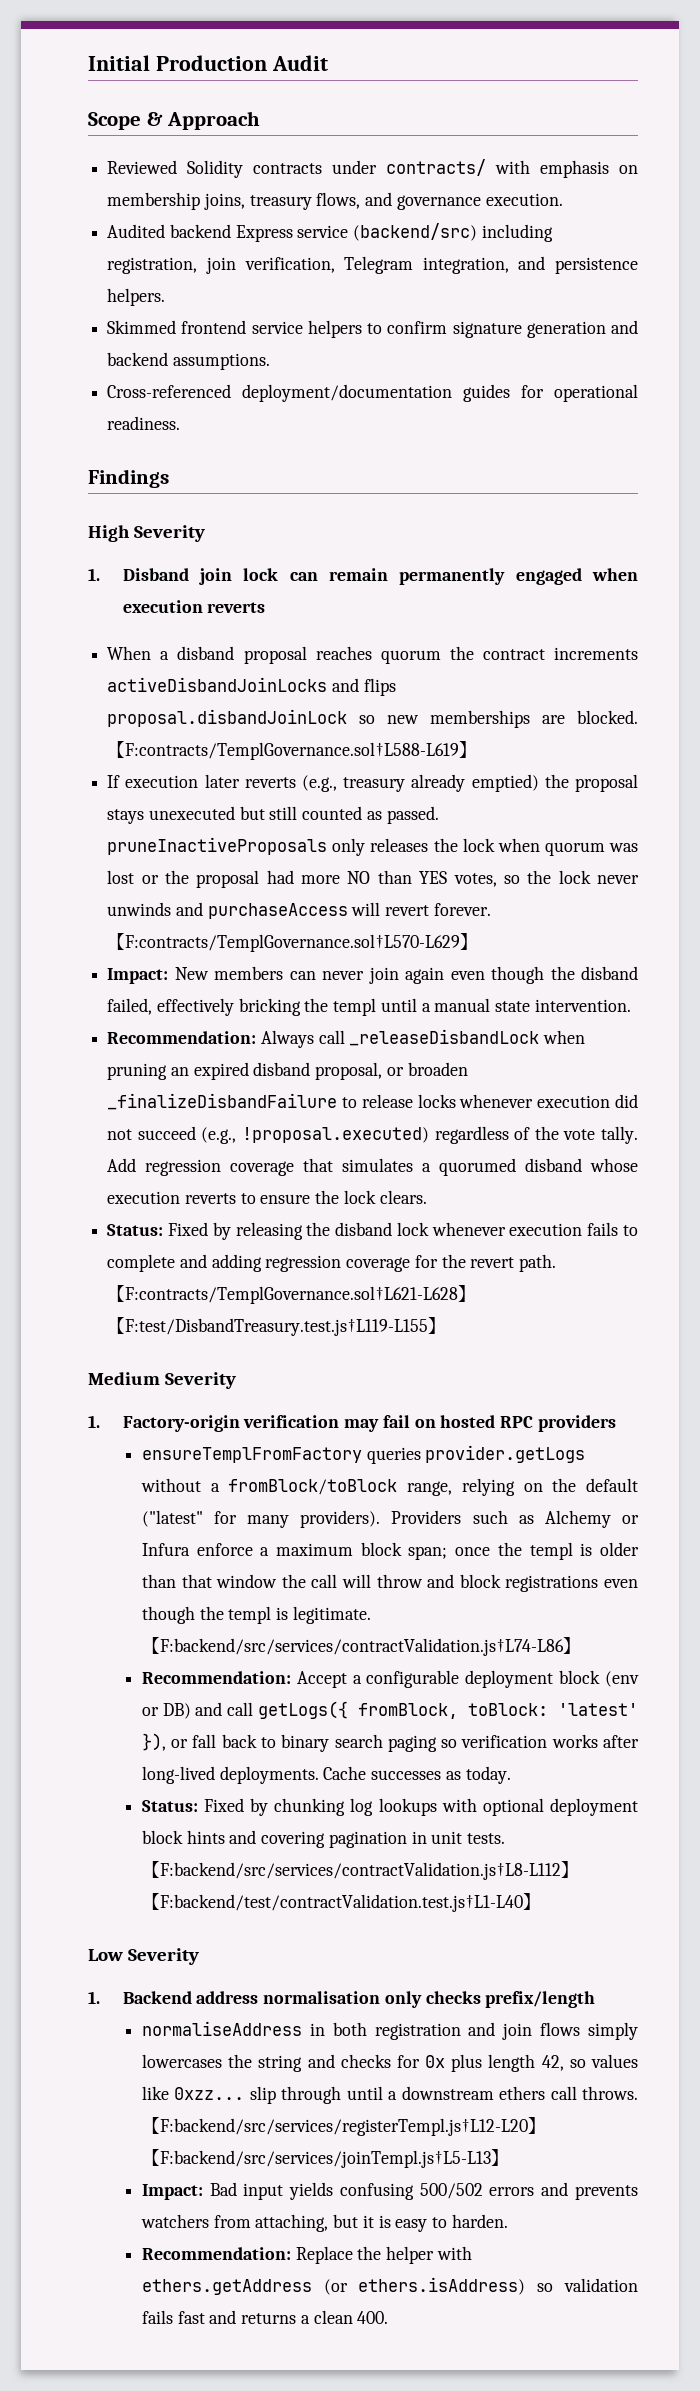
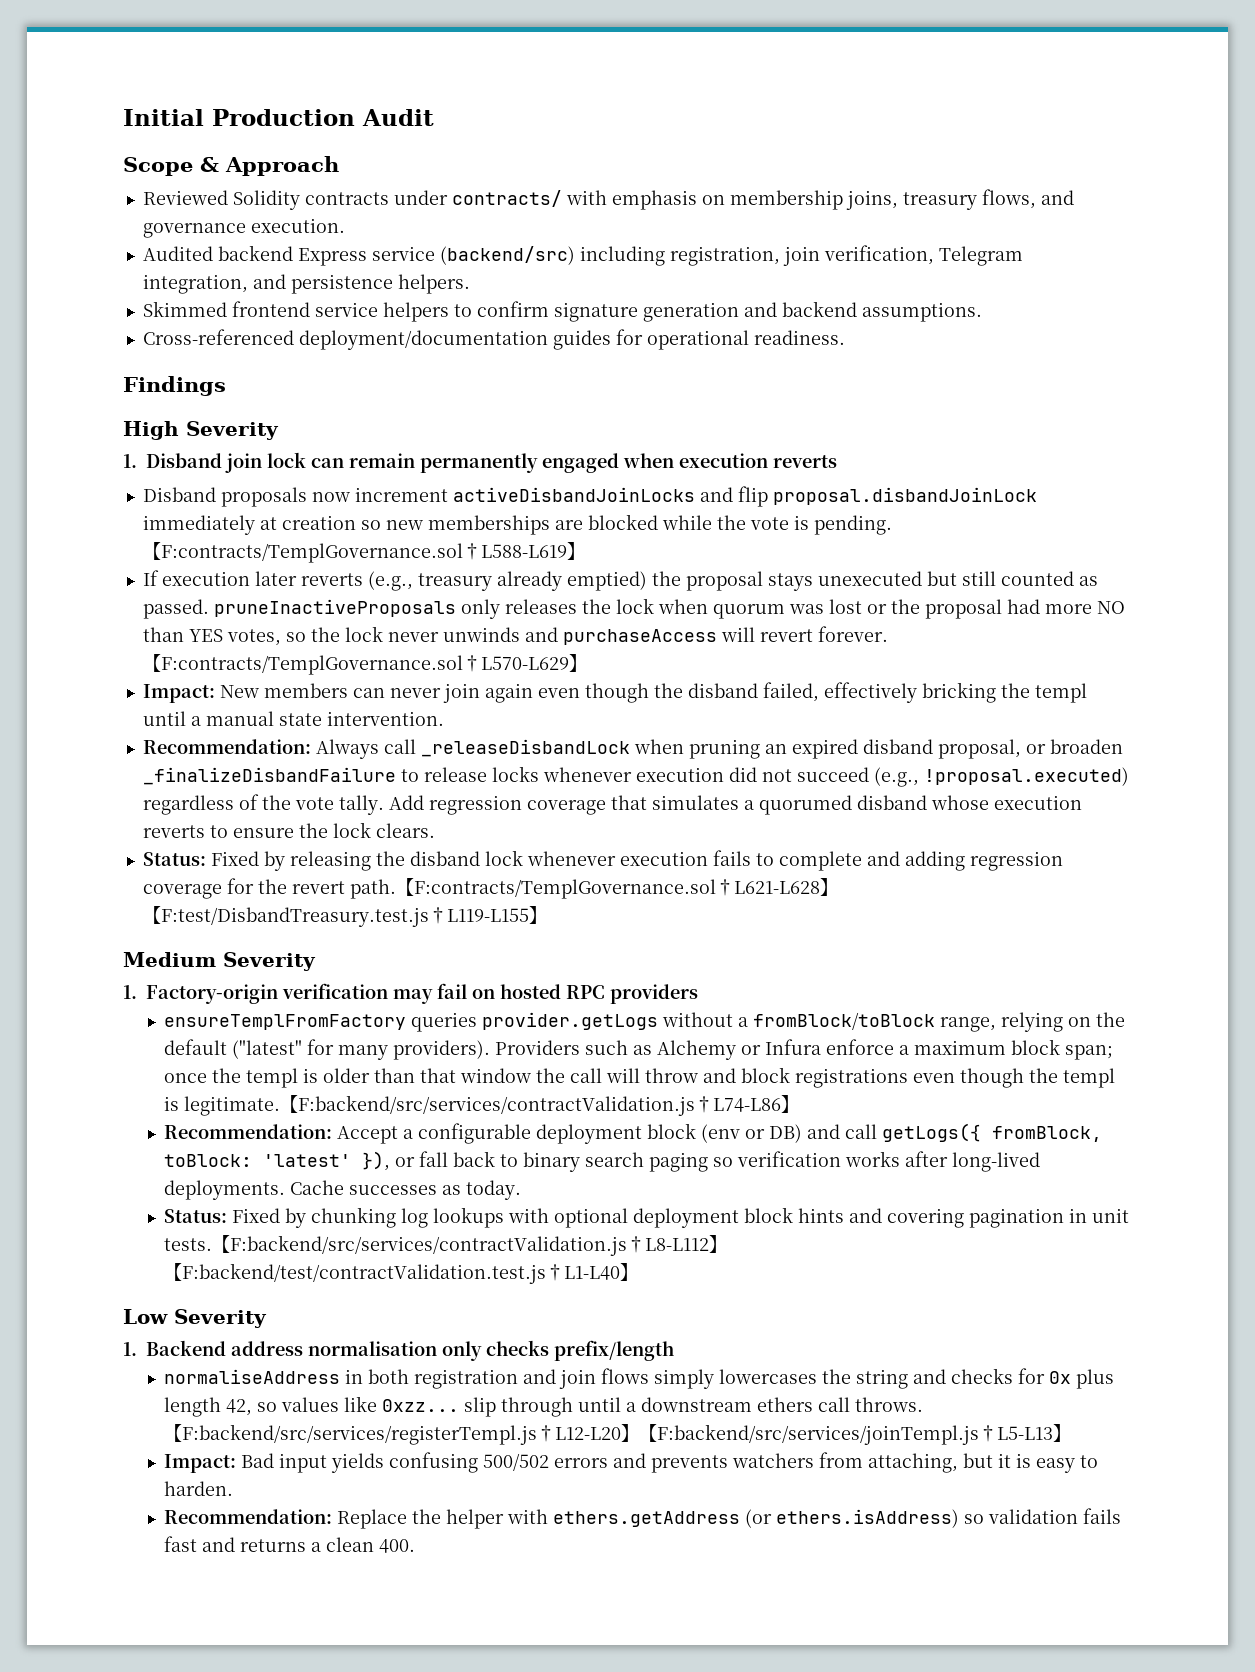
- When a disband proposal reaches quorum the contract increments activeDisbandJoinLocks and flips proposal.disbandJoinLock so new memberships are blocked.
+ Disband proposals now increment activeDisbandJoinLocks and flip proposal.disbandJoinLock immediately at creation so new memberships are blocked while the vote is pending.

